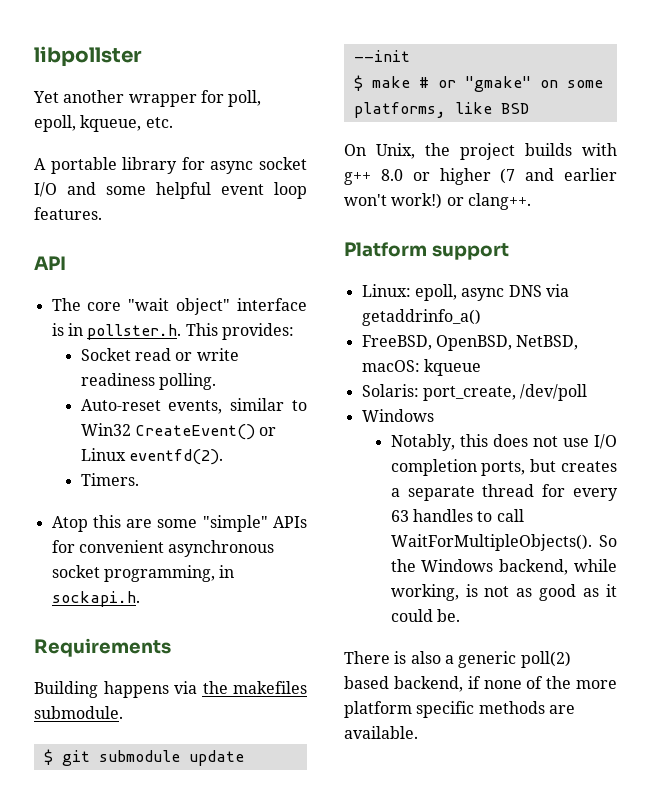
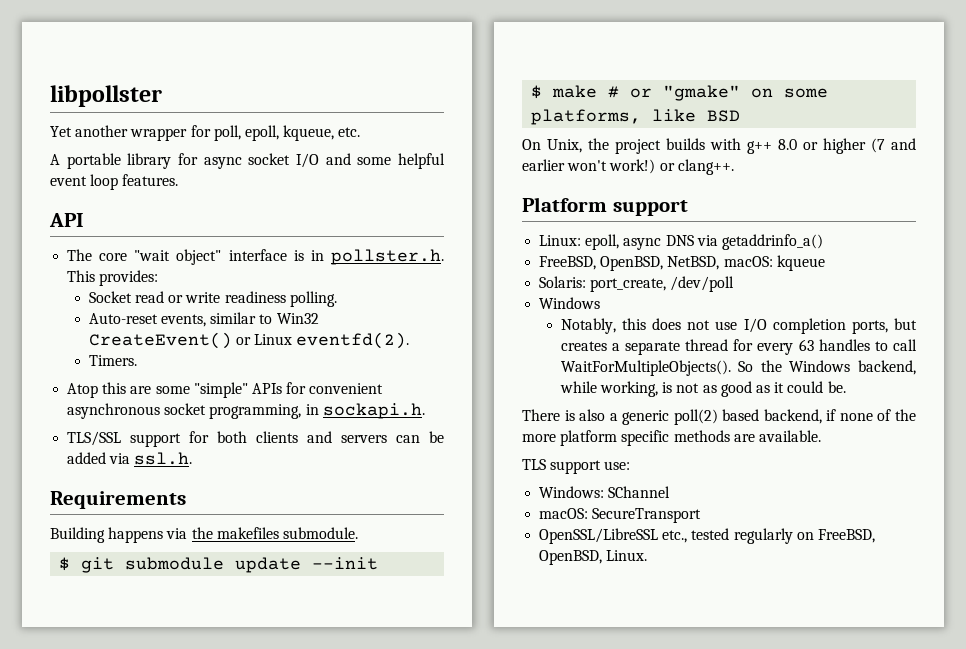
+ TLS/SSL support for both clients and servers can be added via ssl.h.
+ TLS support use:
+ Windows: SChannel
+ macOS: SecureTransport
+ OpenSSL/LibreSSL etc., tested regularly on FreeBSD, OpenBSD, Linux.

